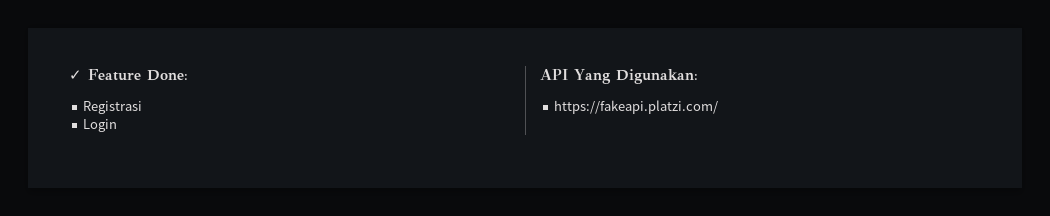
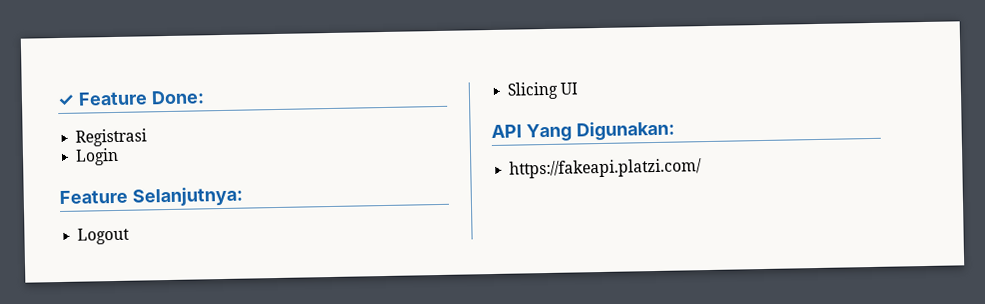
+ Feature Selanjutnya:
+ Logout
+ Slicing UI

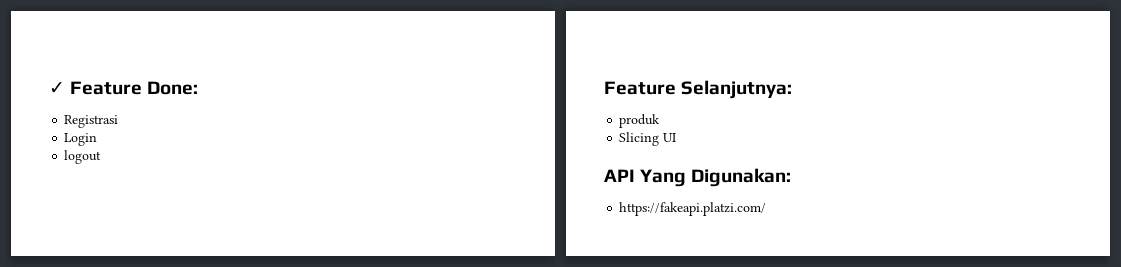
+ logout
- Logout
+ produk

